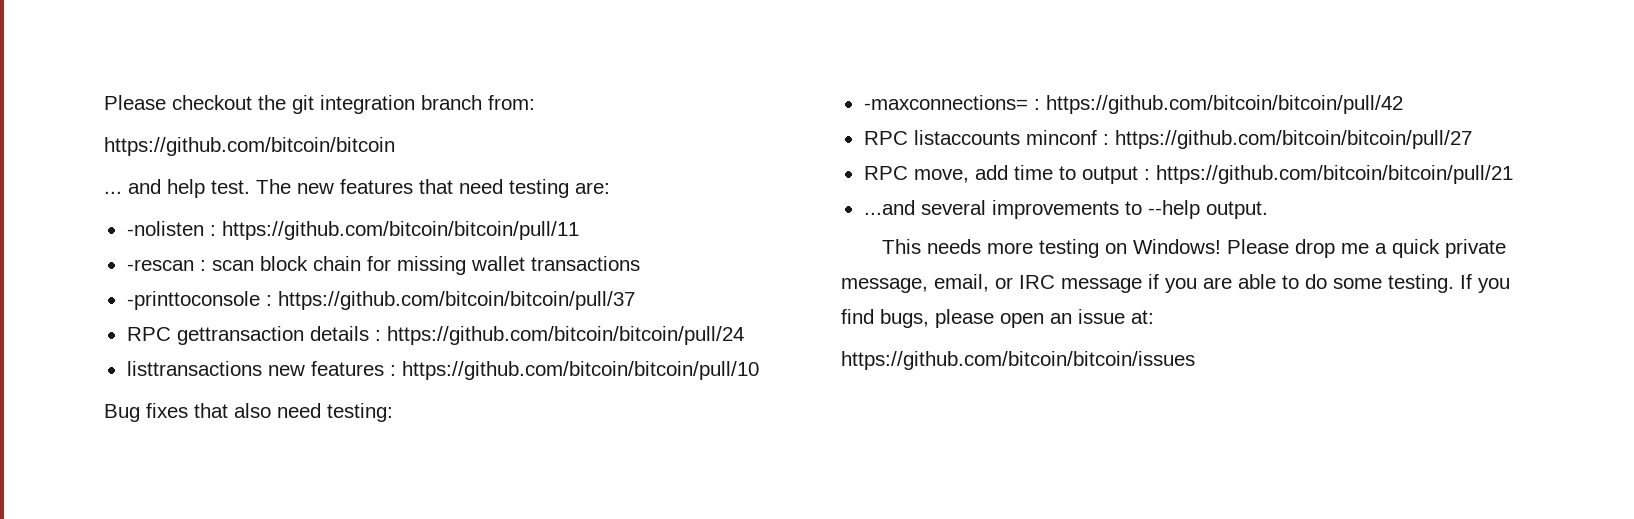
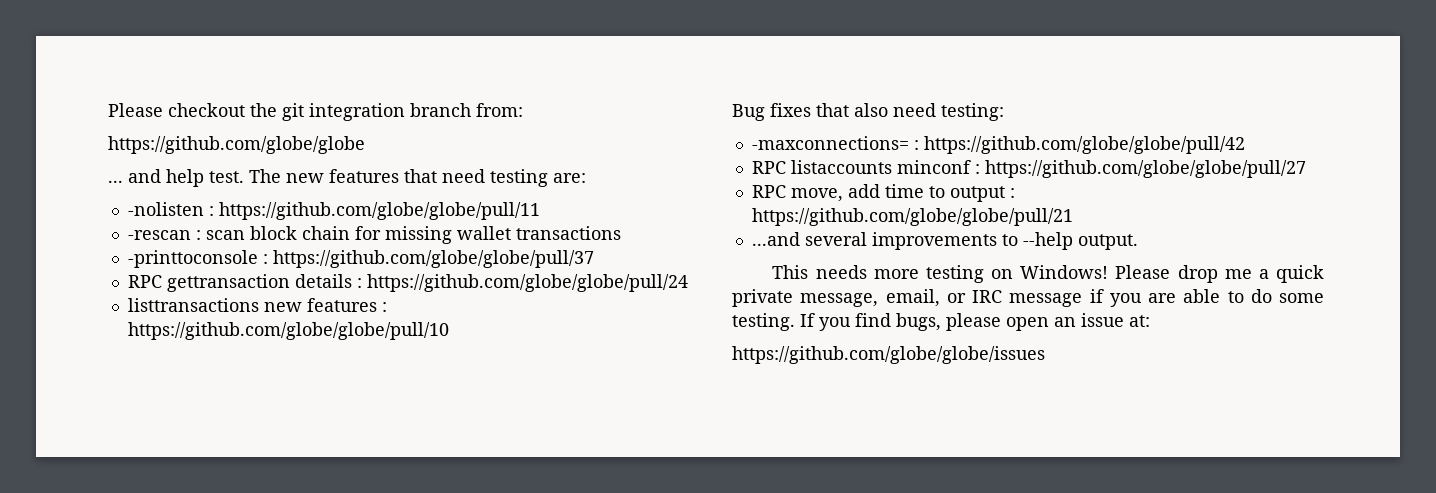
- https://github.com/bitcoin/bitcoin
+ https://github.com/globe/globe
- -nolisten : https://github.com/bitcoin/bitcoin/pull/11
+ -nolisten : https://github.com/globe/globe/pull/11
- -printtoconsole : https://github.com/bitcoin/bitcoin/pull/37
+ -printtoconsole : https://github.com/globe/globe/pull/37
- RPC gettransaction details : https://github.com/bitcoin/bitcoin/pull/24
+ RPC gettransaction details : https://github.com/globe/globe/pull/24
- listtransactions new features : https://github.com/bitcoin/bitcoin/pull/10
+ listtransactions new features : https://github.com/globe/globe/pull/10
- -maxconnections= : https://github.com/bitcoin/bitcoin/pull/42
+ -maxconnections= : https://github.com/globe/globe/pull/42
- RPC listaccounts minconf : https://github.com/bitcoin/bitcoin/pull/27
+ RPC listaccounts minconf : https://github.com/globe/globe/pull/27
- RPC move, add time to output : https://github.com/bitcoin/bitcoin/pull/21
+ RPC move, add time to output : https://github.com/globe/globe/pull/21
- https://github.com/bitcoin/bitcoin/issues
+ https://github.com/globe/globe/issues

